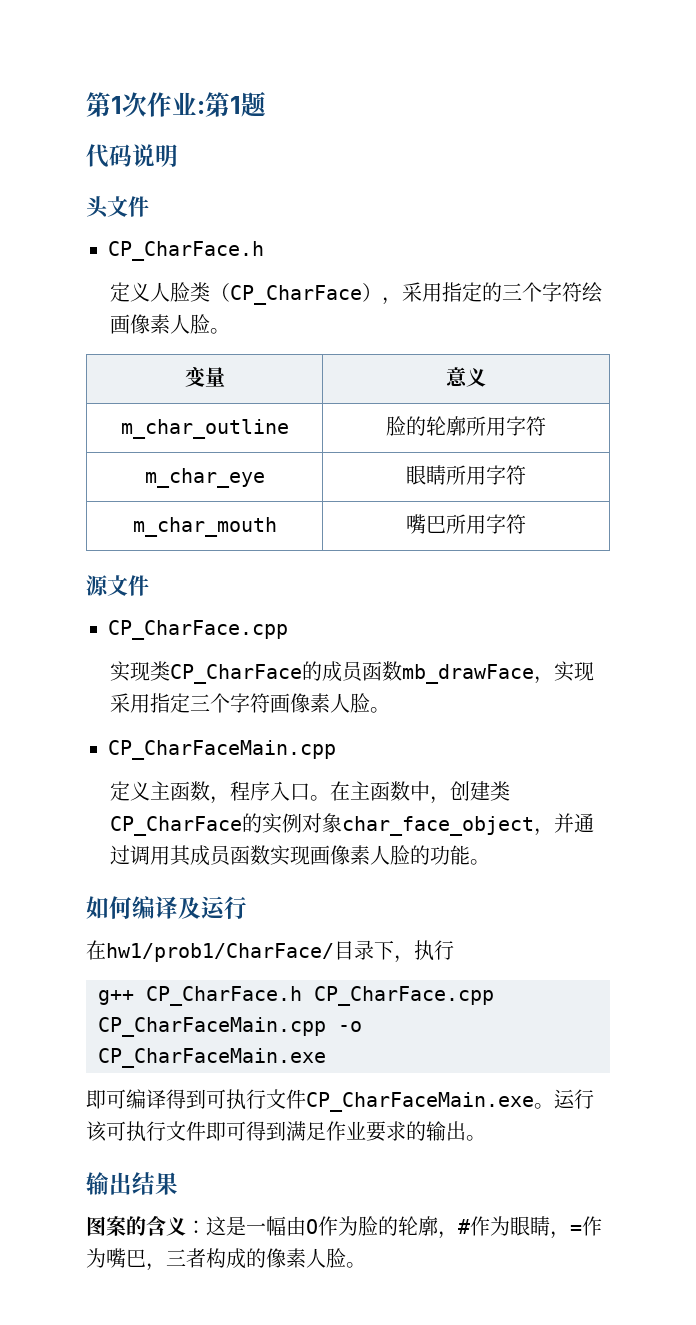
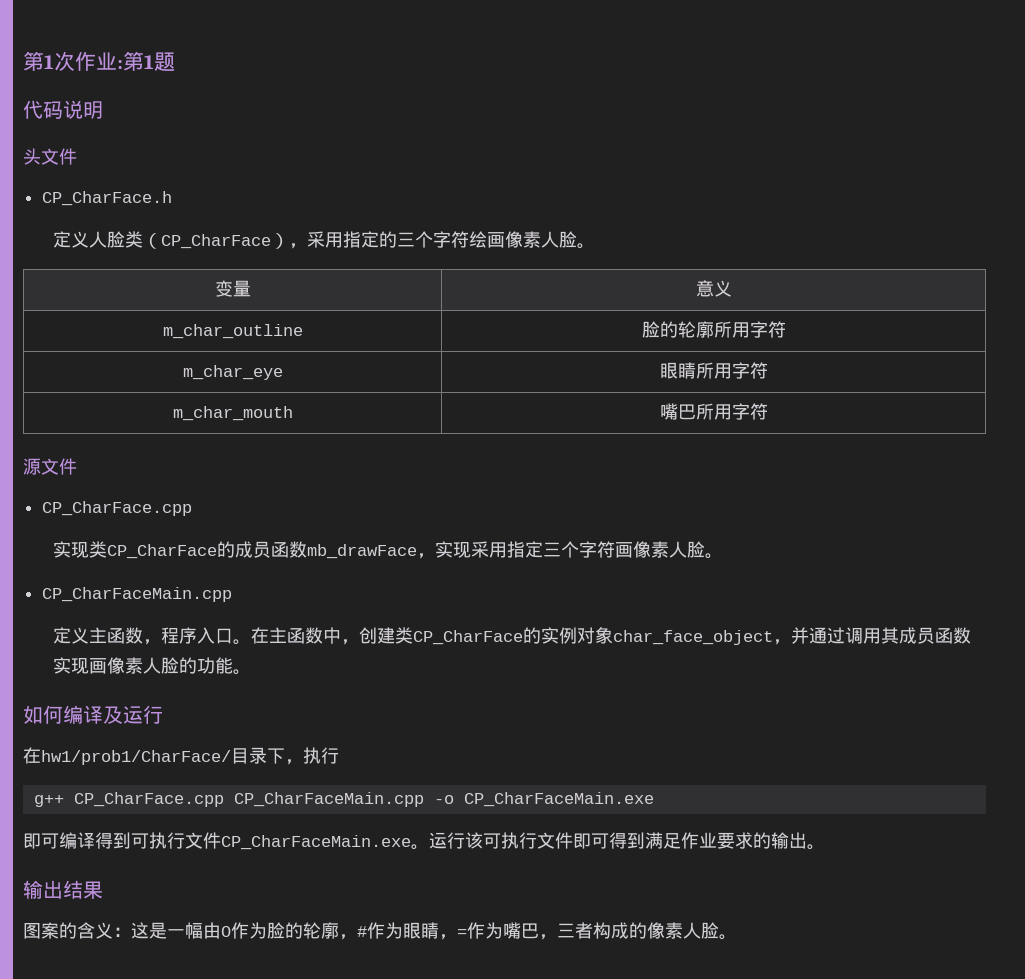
- g++ CP_CharFace.h CP_CharFace.cpp CP_CharFaceMain.cpp -o CP_CharFaceMain.exe
+ g++ CP_CharFace.cpp CP_CharFaceMain.cpp -o CP_CharFaceMain.exe

